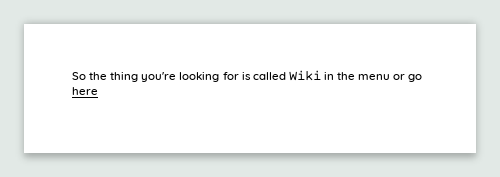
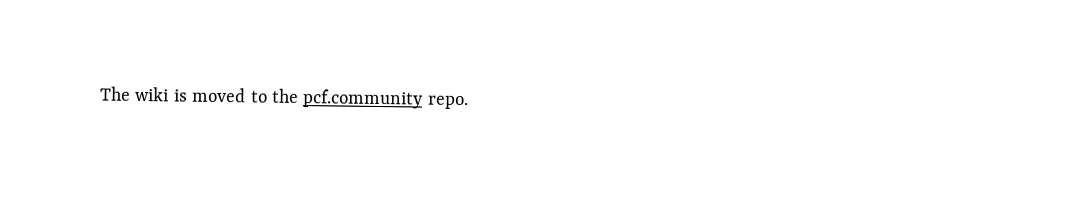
- So the thing you're looking for is called Wiki in the menu or go here
+ The wiki is moved to the pcf.community repo.

